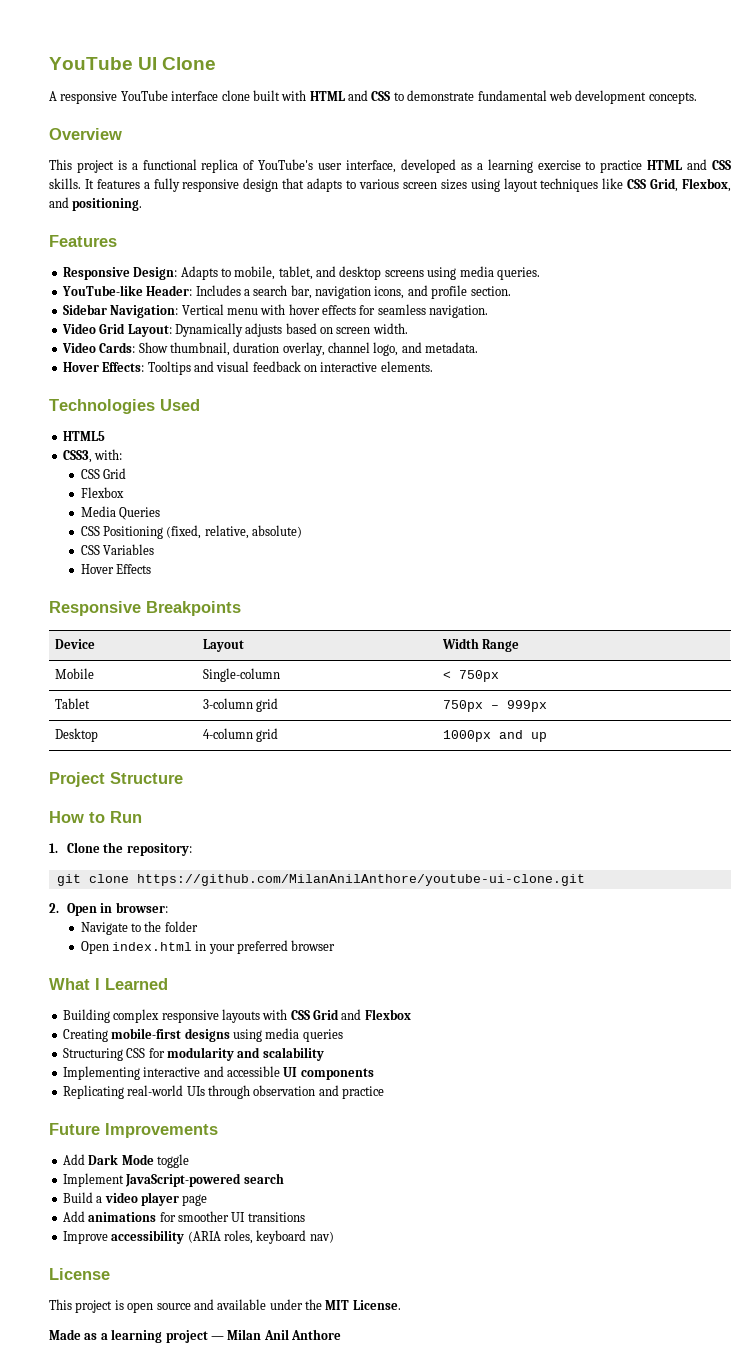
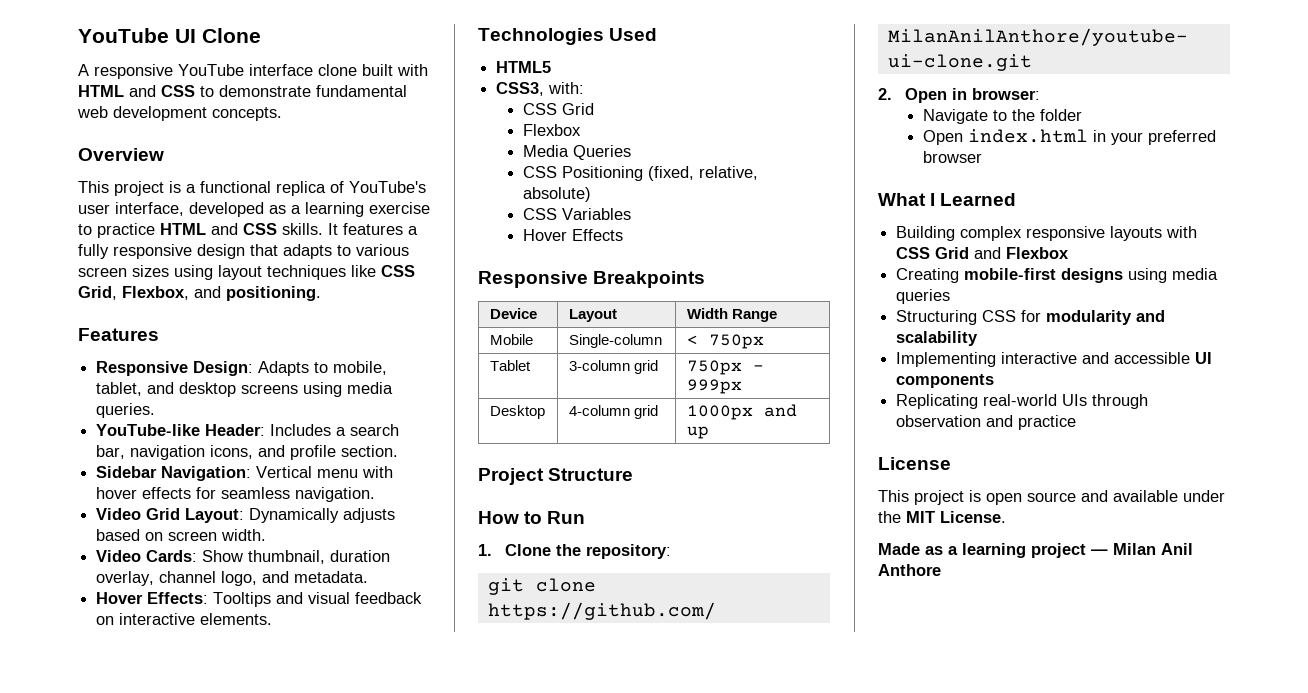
- Future Improvements
- Add Dark Mode toggle
- Implement JavaScript-powered search
- Build a video player page
- Add animations for smoother UI transitions
- Improve accessibility (ARIA roles, keyboard nav)

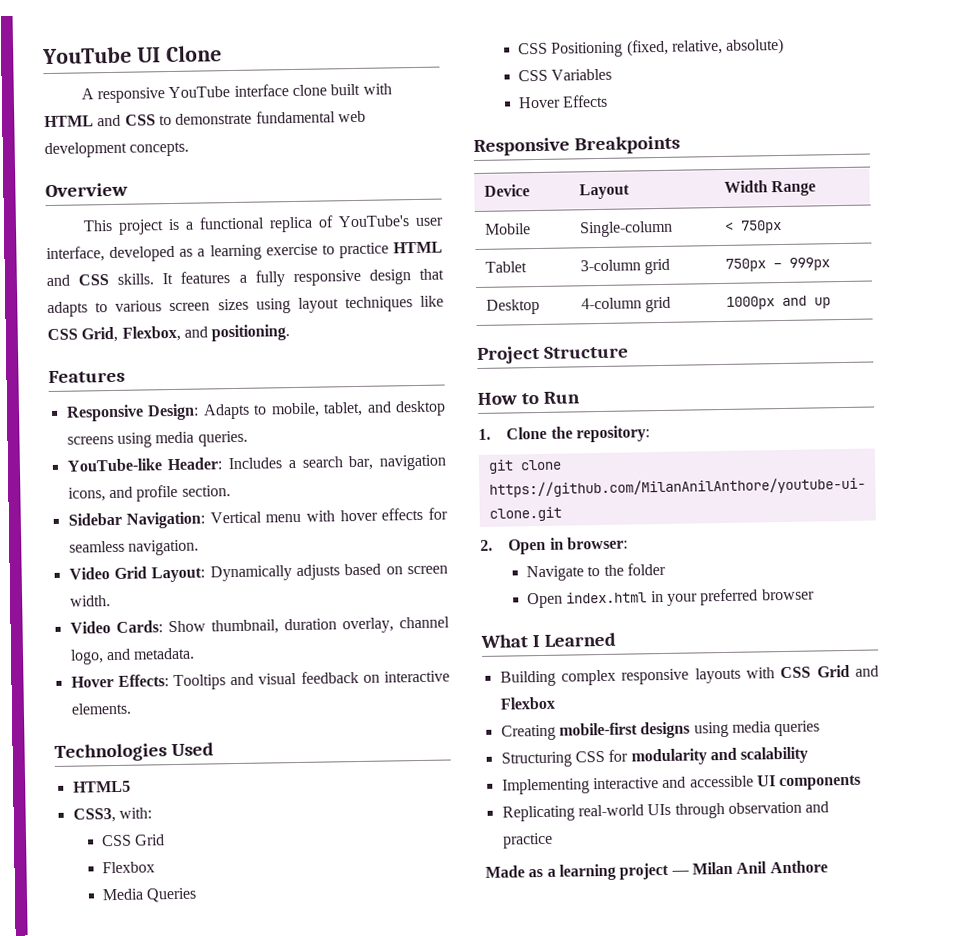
- License
- This project is open source and available under the MIT License.

